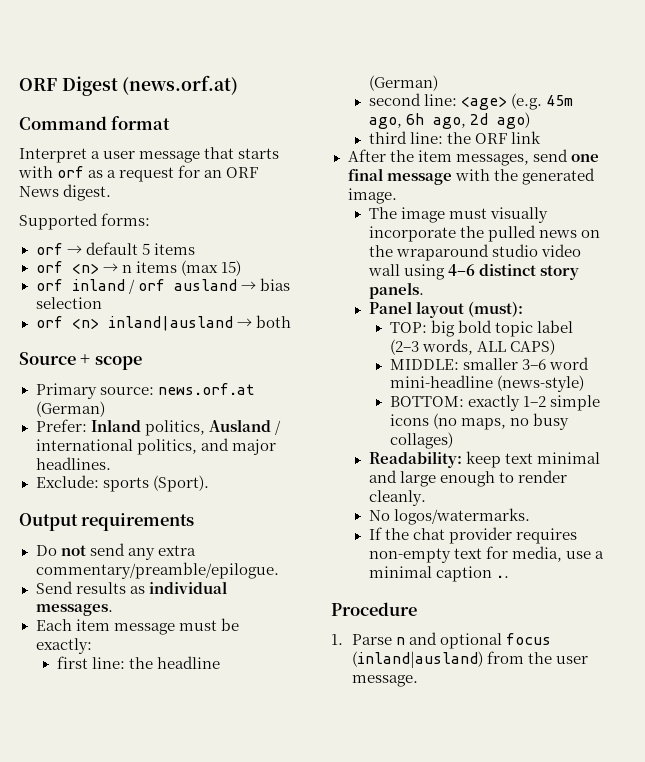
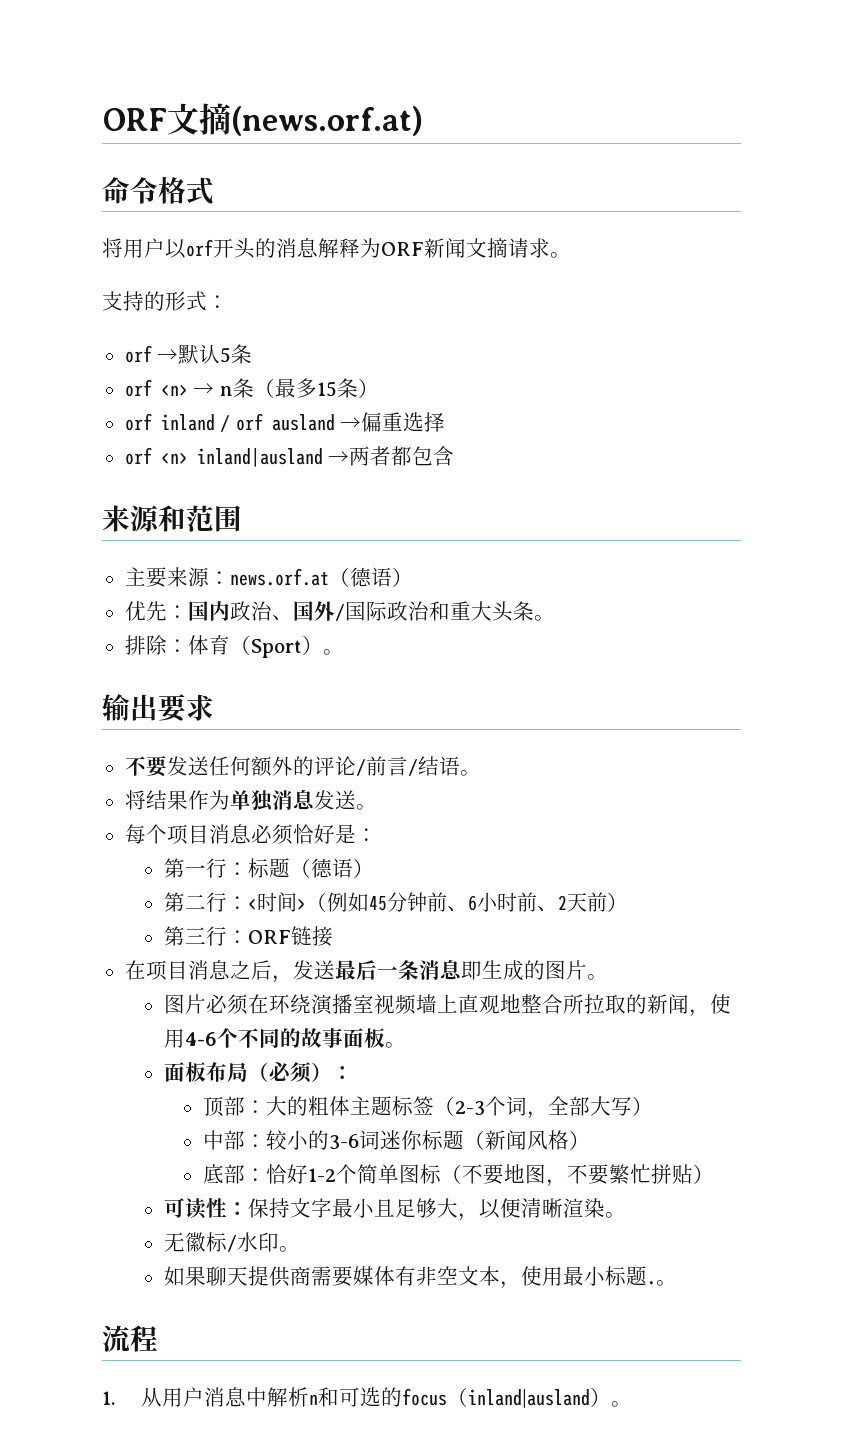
- ORF Digest (news.orf.at)
+ ORF文摘(news.orf.at)
- Command format
- Interpret a user message that starts with orf as a request for an ORF News digest.
- Supported forms:
+ 命令格式
+ 将用户以orf开头的消息解释为ORF新闻文摘请求。
+ 支持的形式：
- orf → default 5 items
+ orf →默认5条
- orf <n> → n items (max 15)
+ orf <n> → n条（最多15条）
- orf inland / orf ausland → bias selection
+ orf inland / orf ausland →偏重选择
- orf <n> inland|ausland → both
- Source + scope
- Primary source: news.orf.at (German)
- Prefer: Inland politics, Ausland / international politics, and major headlines.
- Exclude: sports (Sport).
- Output requirements
- Do not send any extra commentary/preamble/epilogue.
- Send results as individual messages.
- Each item message must be exactly:
- first line: the headline (German)
- second line: <age> (e.g. 45m ago, 6h ago, 2d ago)
- third line: the ORF link
- After the item messages, send one final message with the generated image.
- The image must visually incorporate the pulled news on the wraparound studio video wall using 4–6 distinct story panels.
- Panel layout (must):
- TOP: big bold topic label (2–3 words, ALL CAPS)
- MIDDLE: smaller 3–6 word mini-headline (news-style)
- BOTTOM: exactly 1–2 simple icons (no maps, no busy collages)
- Readability: keep text minimal and large enough to render cleanly.
- No logos/watermarks.
- If the chat provider requires non-empty text for media, use a minimal caption ..
- Procedure
- 1. Parse n and optional focus (inland|ausland) from the user message.
+ orf <n> inland|ausland →两者都包含
+ 来源和范围
+ 主要来源：news.orf.at（德语）
+ 优先：国内政治、国外/国际政治和重大头条。
+ 排除：体育（Sport）。
+ 输出要求
+ 不要发送任何额外的评论/前言/结语。
+ 将结果作为单独消息发送。
+ 每个项目消息必须恰好是：
+ 第一行：标题（德语）
+ 第二行：<时间>（例如45分钟前、6小时前、2天前）
+ 第三行：ORF链接
+ 在项目消息之后，发送最后一条消息即生成的图片。
+ 图片必须在环绕演播室视频墙上直观地整合所拉取的新闻，使用4-6个不同的故事面板。
+ 面板布局（必须）：
+ 顶部：大的粗体主题标签（2-3个词，全部大写）
+ 中部：较小的3-6词迷你标题（新闻风格）
+ 底部：恰好1-2个简单图标（不要地图，不要繁忙拼贴）
+ 可读性：保持文字最小且足够大，以便清晰渲染。
+ 无徽标/水印。
+ 如果聊天提供商需要媒体有非空文本，使用最小标题.。
+ 流程
+ 1.从用户消息中解析n和可选的focus（inland|ausland）。

